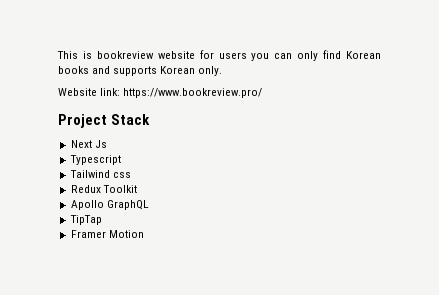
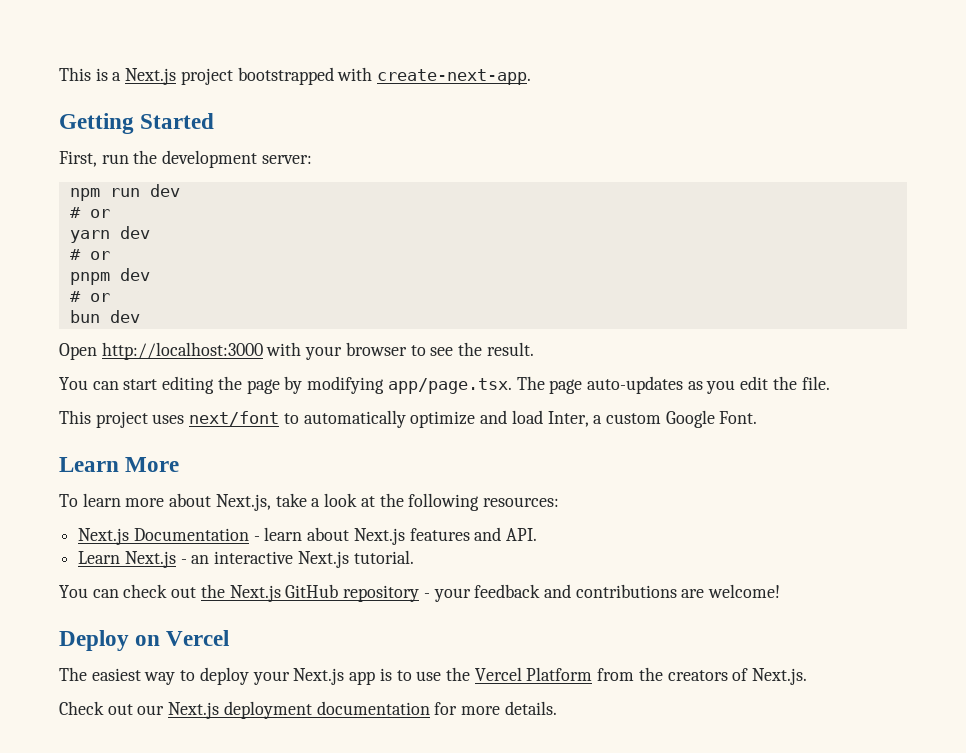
- This is bookreview website for users you can only find Korean books and supports Korean only.
- Website link: https://www.bookreview.pro/
- Project Stack
- Next Js
- Typescript
- Tailwind css
- Redux Toolkit
- Apollo GraphQL
- TipTap
- Framer Motion
+ This is a Next.js project bootstrapped with create-next-app.
+ Getting Started
+ First, run the development server:
+ npm run dev
+ # or
+ yarn dev
+ # or
+ pnpm dev
+ # or
+ bun dev
+ Open http://localhost:3000 with your browser to see the result.
+ You can start editing the page by modifying app/page.tsx. The page auto-updates as you edit the file.
+ This project uses next/font to automatically optimize and load Inter, a custom Google Font.
+ Learn More
+ To learn more about Next.js, take a look at the following resources:
+ Next.js Documentation - learn about Next.js features and API.
+ Learn Next.js - an interactive Next.js tutorial.
+ You can check out the Next.js GitHub repository - your feedback and contributions are welcome!
+ Deploy on Vercel
+ The easiest way to deploy your Next.js app is to use the Vercel Platform from the creators of Next.js.
+ Check out our Next.js deployment documentation for more details.

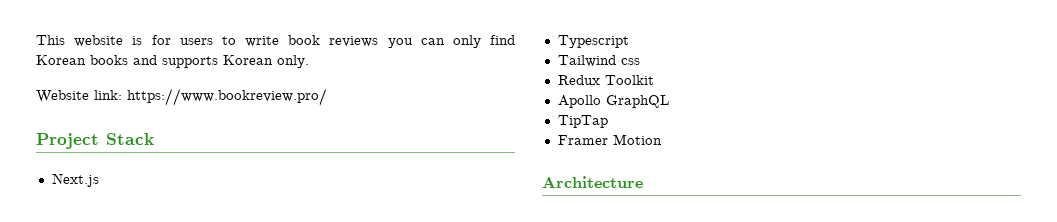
- This is a Next.js project bootstrapped with create-next-app.
- Getting Started
- First, run the development server:
- npm run dev
- # or
- yarn dev
- # or
- pnpm dev
- # or
- bun dev
- Open http://localhost:3000 with your browser to see the result.
- You can start editing the page by modifying app/page.tsx. The page auto-updates as you edit the file.
- This project uses next/font to automatically optimize and load Inter, a custom Google Font.
- Learn More
- To learn more about Next.js, take a look at the following resources:
- Next.js Documentation - learn about Next.js features and API.
- Learn Next.js - an interactive Next.js tutorial.
- You can check out the Next.js GitHub repository - your feedback and contributions are welcome!
- Deploy on Vercel
- The easiest way to deploy your Next.js app is to use the Vercel Platform from the creators of Next.js.
- Check out our Next.js deployment documentation for more details.
+ This website is for users to write book reviews you can only find Korean books and supports Korean only.
+ Website link: https://www.bookreview.pro/
+ Project Stack
+ Next.js
+ Typescript
+ Tailwind css
+ Redux Toolkit
+ Apollo GraphQL
+ TipTap
+ Framer Motion
+ Architecture

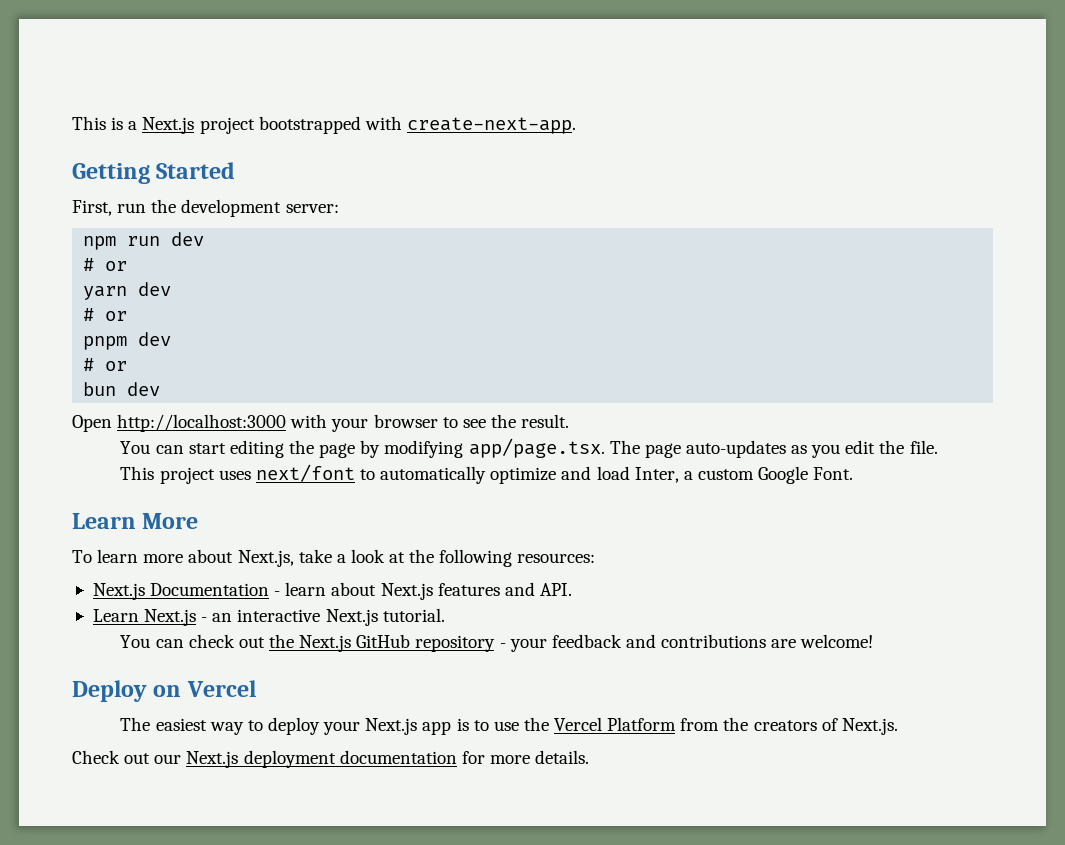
- This website is for users to write book reviews you can only find Korean books and supports Korean only.
- Website link: https://www.bookreview.pro/
- Project Stack
- Next.js
- Typescript
- Tailwind css
- Redux Toolkit
- Apollo GraphQL
- TipTap
- Framer Motion
- Architecture
+ This is a Next.js project bootstrapped with create-next-app.
+ Getting Started
+ First, run the development server:
+ npm run dev
+ # or
+ yarn dev
+ # or
+ pnpm dev
+ # or
+ bun dev
+ Open http://localhost:3000 with your browser to see the result.
+ You can start editing the page by modifying app/page.tsx. The page auto-updates as you edit the file.
+ This project uses next/font to automatically optimize and load Inter, a custom Google Font.
+ Learn More
+ To learn more about Next.js, take a look at the following resources:
+ Next.js Documentation - learn about Next.js features and API.
+ Learn Next.js - an interactive Next.js tutorial.
+ You can check out the Next.js GitHub repository - your feedback and contributions are welcome!
+ Deploy on Vercel
+ The easiest way to deploy your Next.js app is to use the Vercel Platform from the creators of Next.js.
+ Check out our Next.js deployment documentation for more details.

